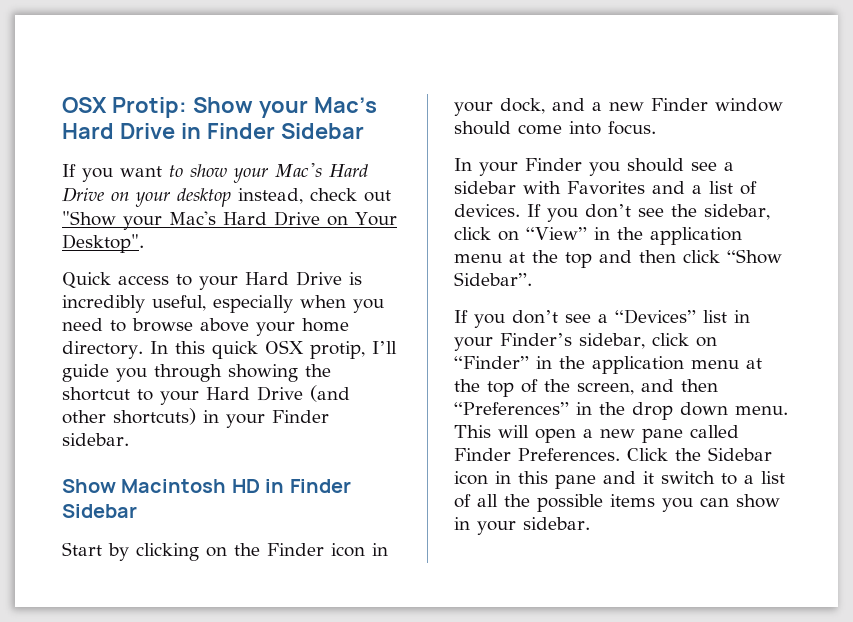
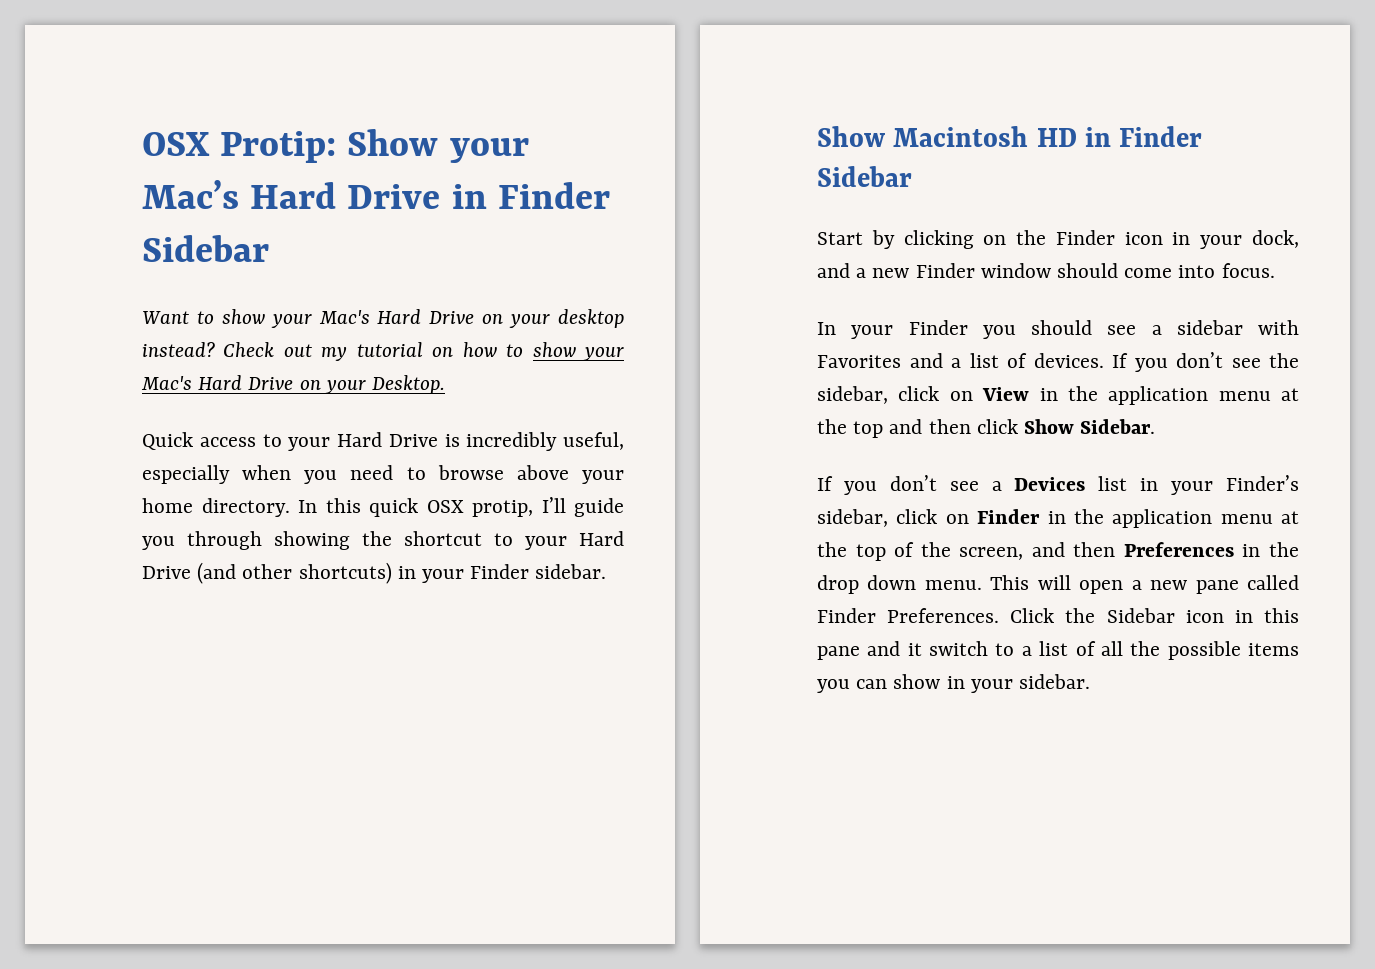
- If you want to show your Mac's Hard Drive on your desktop instead, check out "Show your Mac's Hard Drive on Your Desktop".
+ Want to show your Mac's Hard Drive on your desktop instead? Check out my tutorial on how to show your Mac's Hard Drive on your Desktop.
- If you don’t see the sidebar, click on “View” in the application menu at the top and then click “Show Sidebar”.
+ If you don’t see the sidebar, click on View in the application menu at the top and then click Show Sidebar.
- If you don’t see a “Devices” list in your Finder’s sidebar, click on “Finder” in the application menu at the top of the screen, and then “Preferences” in the drop down menu.
+ If you don’t see a Devices list in your Finder’s sidebar, click on Finder in the application menu at the top of the screen, and then Preferences in the drop down menu.

